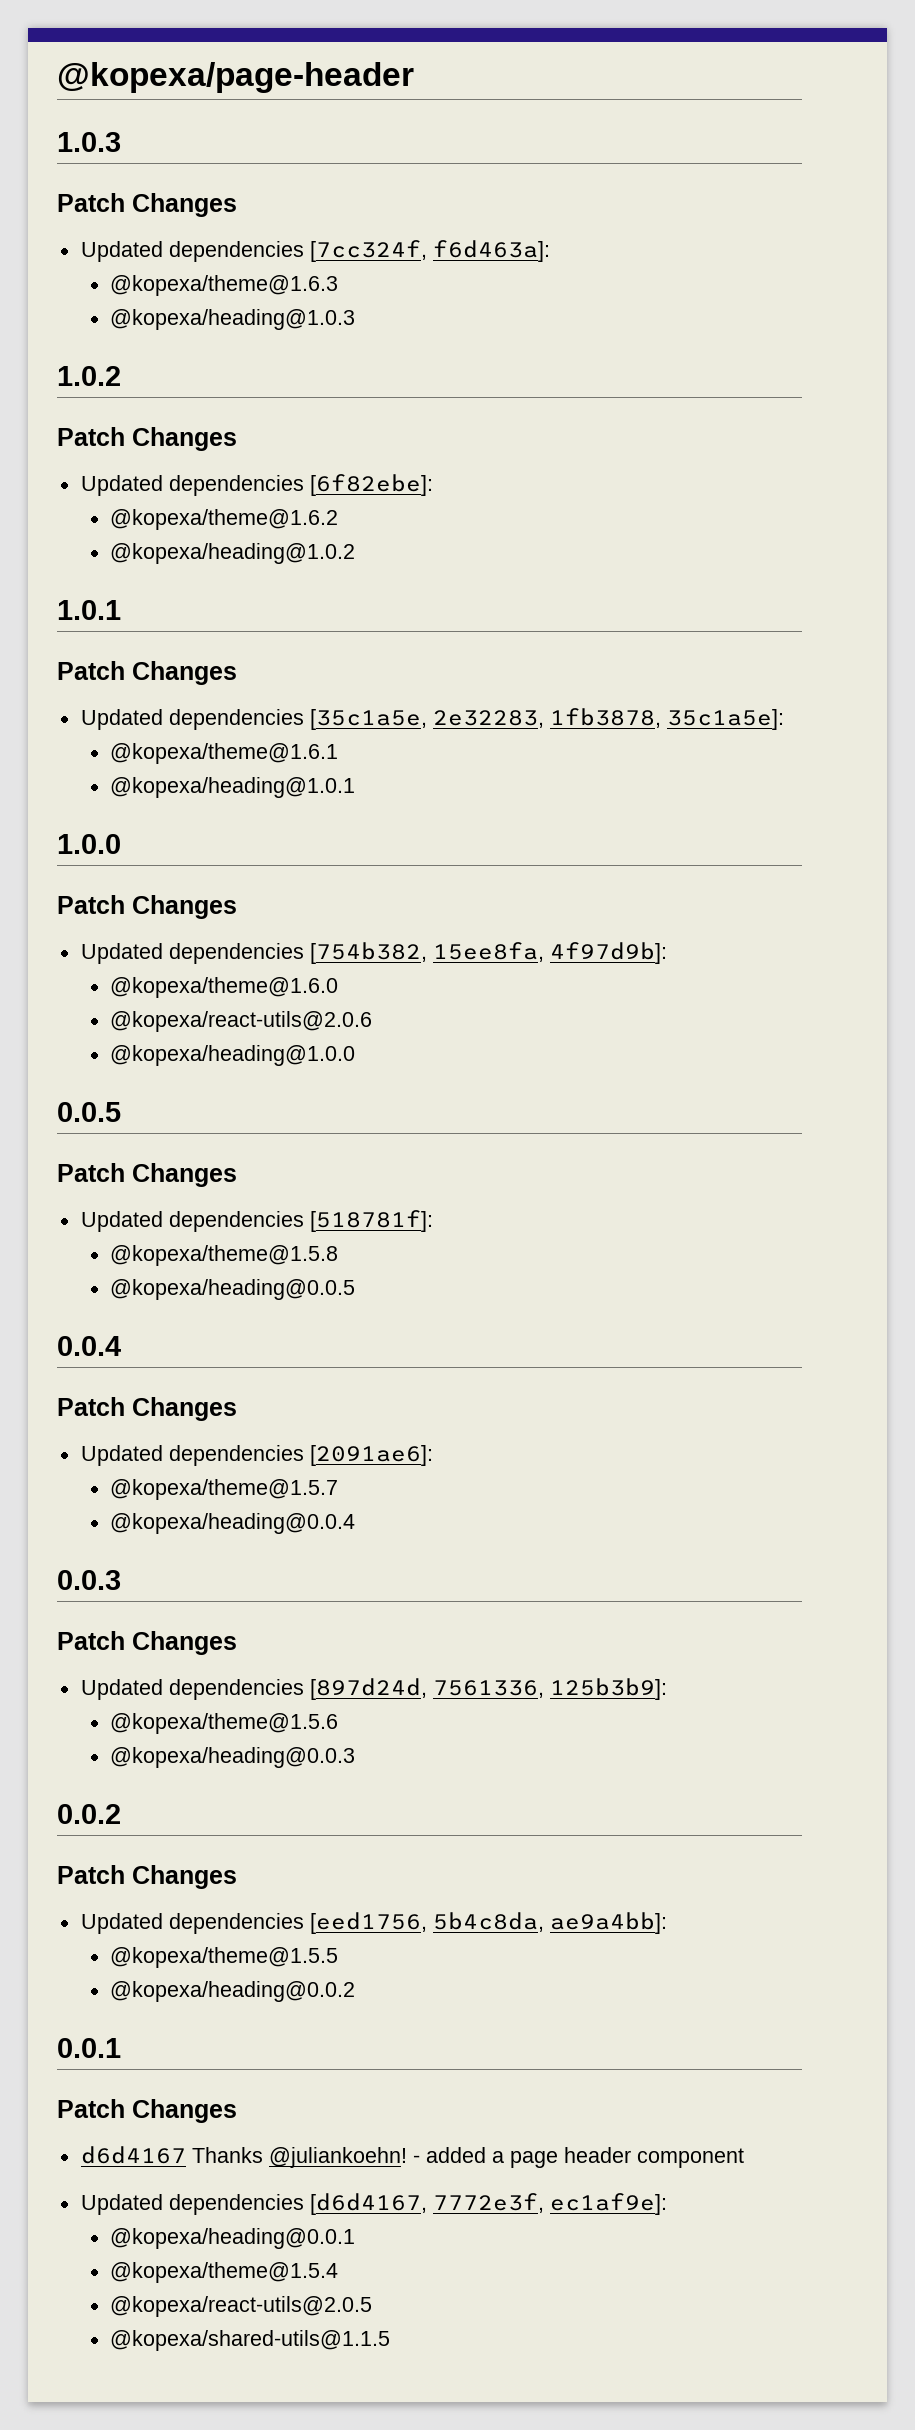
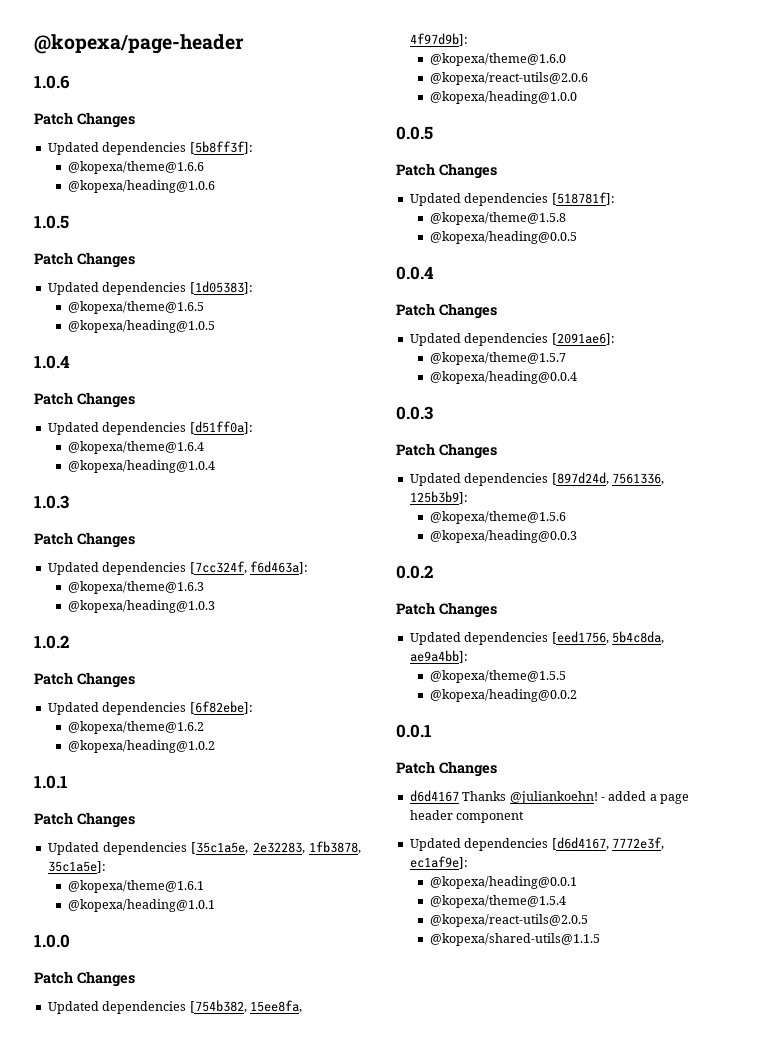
+ 1.0.6
+ Patch Changes
+ Updated dependencies [5b8ff3f]:
+ @kopexa/theme@1.6.6
+ @kopexa/heading@1.0.6
+ 1.0.5
+ Patch Changes
+ Updated dependencies [1d05383]:
+ @kopexa/theme@1.6.5
+ @kopexa/heading@1.0.5
+ 1.0.4
+ Patch Changes
+ Updated dependencies [d51ff0a]:
+ @kopexa/theme@1.6.4
+ @kopexa/heading@1.0.4

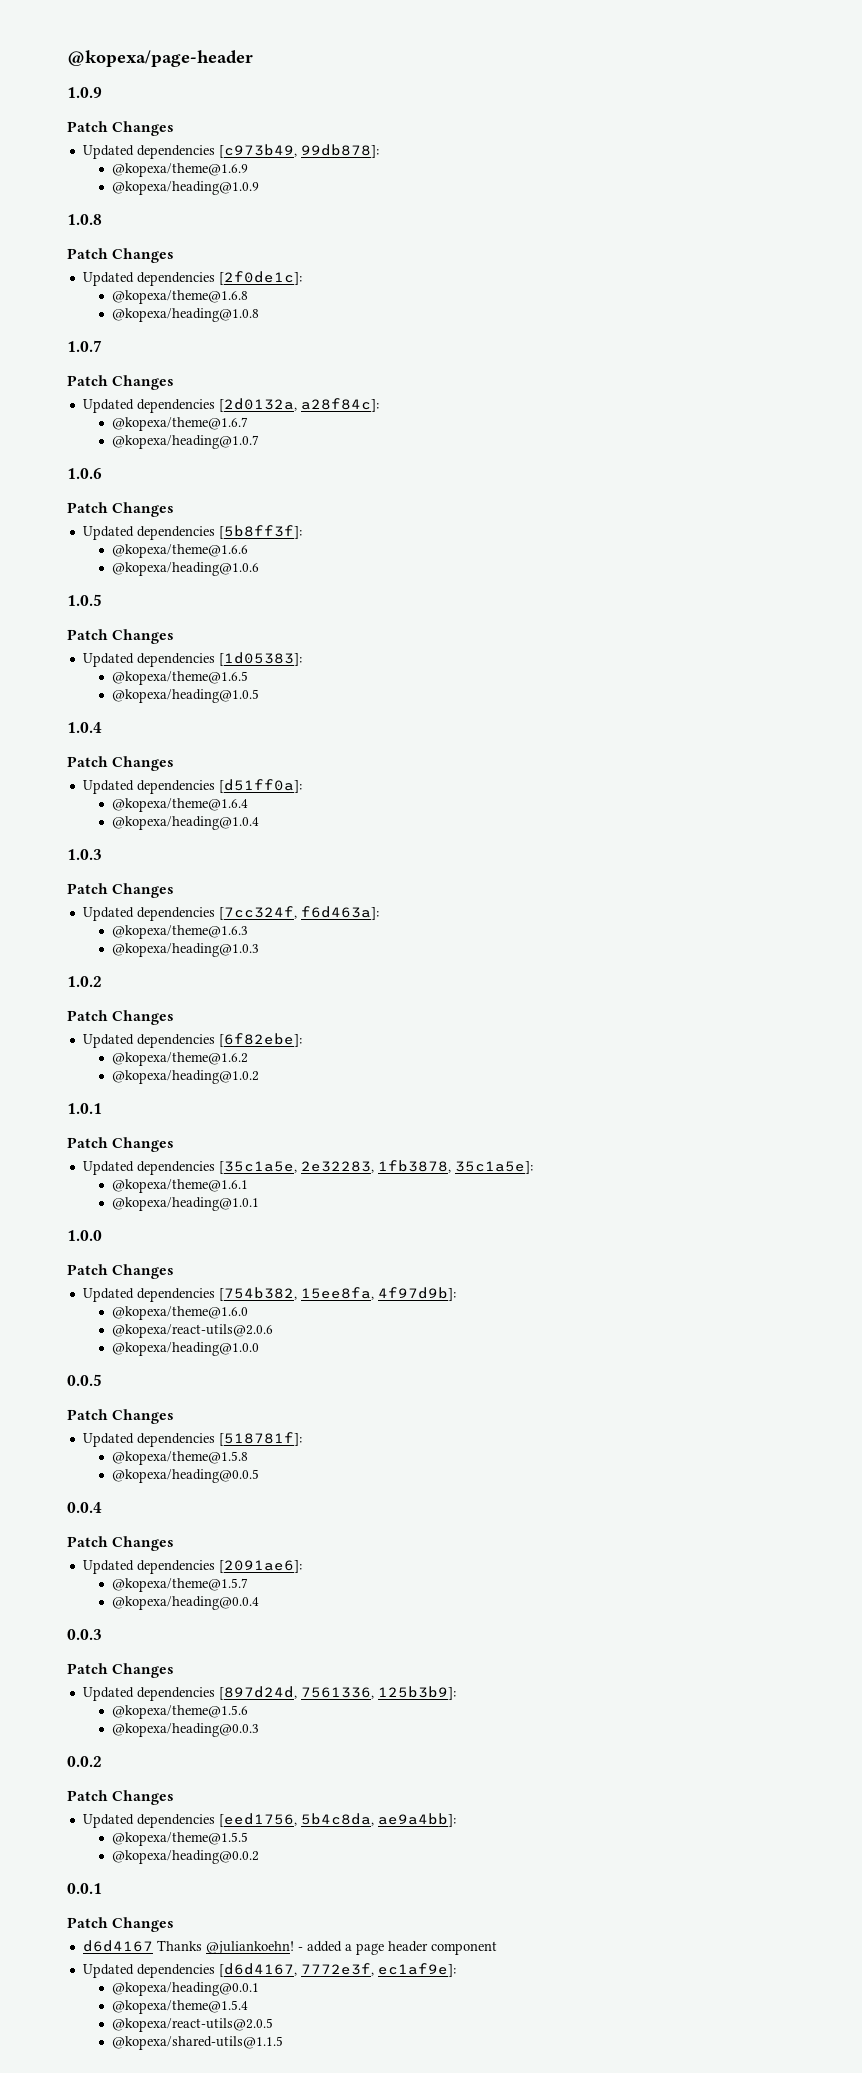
+ 1.0.9
+ Patch Changes
+ Updated dependencies [c973b49, 99db878]:
+ @kopexa/theme@1.6.9
+ @kopexa/heading@1.0.9
+ 1.0.8
+ Patch Changes
+ Updated dependencies [2f0de1c]:
+ @kopexa/theme@1.6.8
+ @kopexa/heading@1.0.8
+ 1.0.7
+ Patch Changes
+ Updated dependencies [2d0132a, a28f84c]:
+ @kopexa/theme@1.6.7
+ @kopexa/heading@1.0.7

